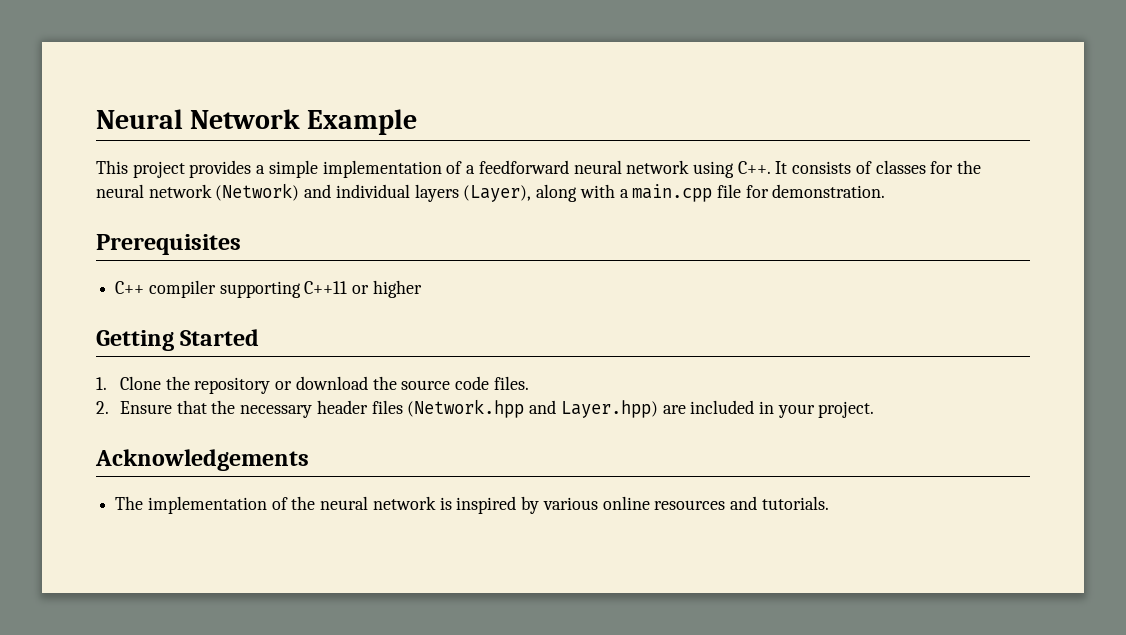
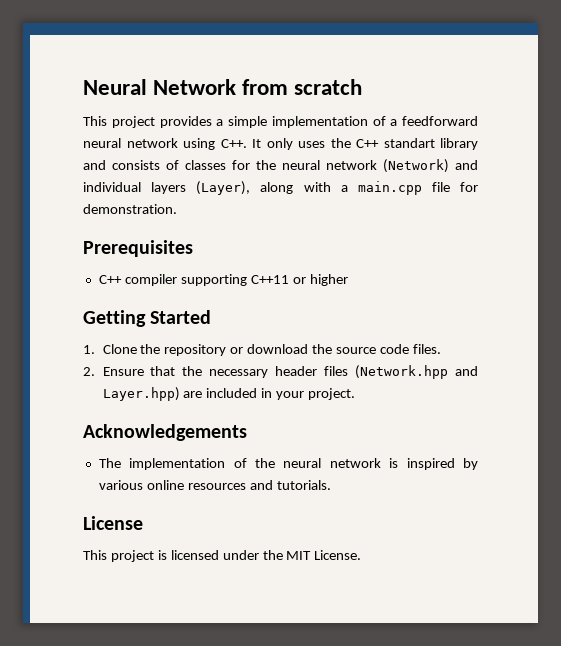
- Neural Network Example
+ Neural Network from scratch
- This project provides a simple implementation of a feedforward neural network using C++. It consists of classes for the neural network (Network) and individual layers (Layer), along with a main.cpp file for demonstration.
+ This project provides a simple implementation of a feedforward neural network using C++. It only uses the C++ standart library and consists of classes for the neural network (Network) and individual layers (Layer), along with a main.cpp file for demonstration.
+ License
+ This project is licensed under the MIT License.

